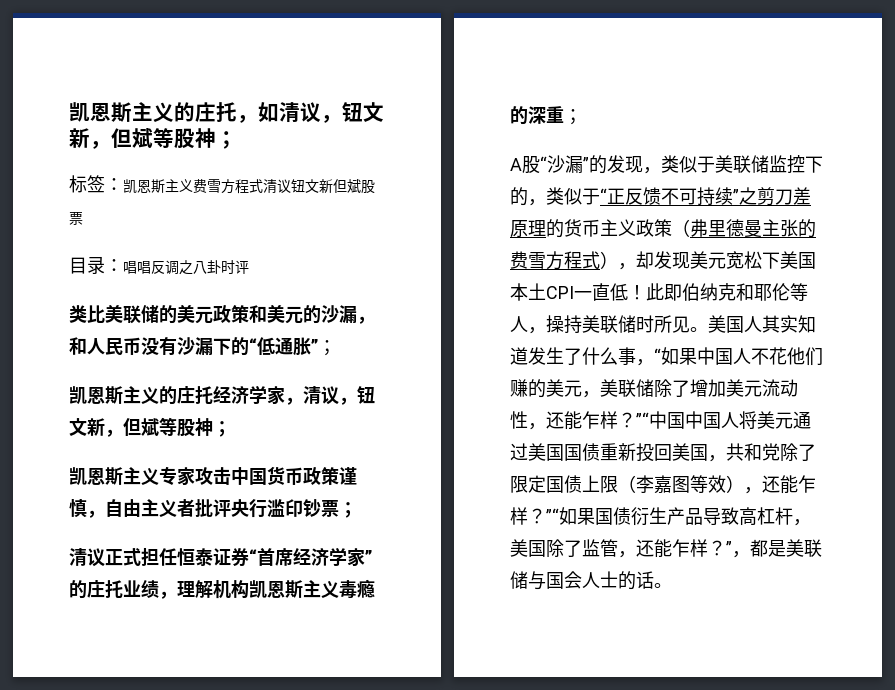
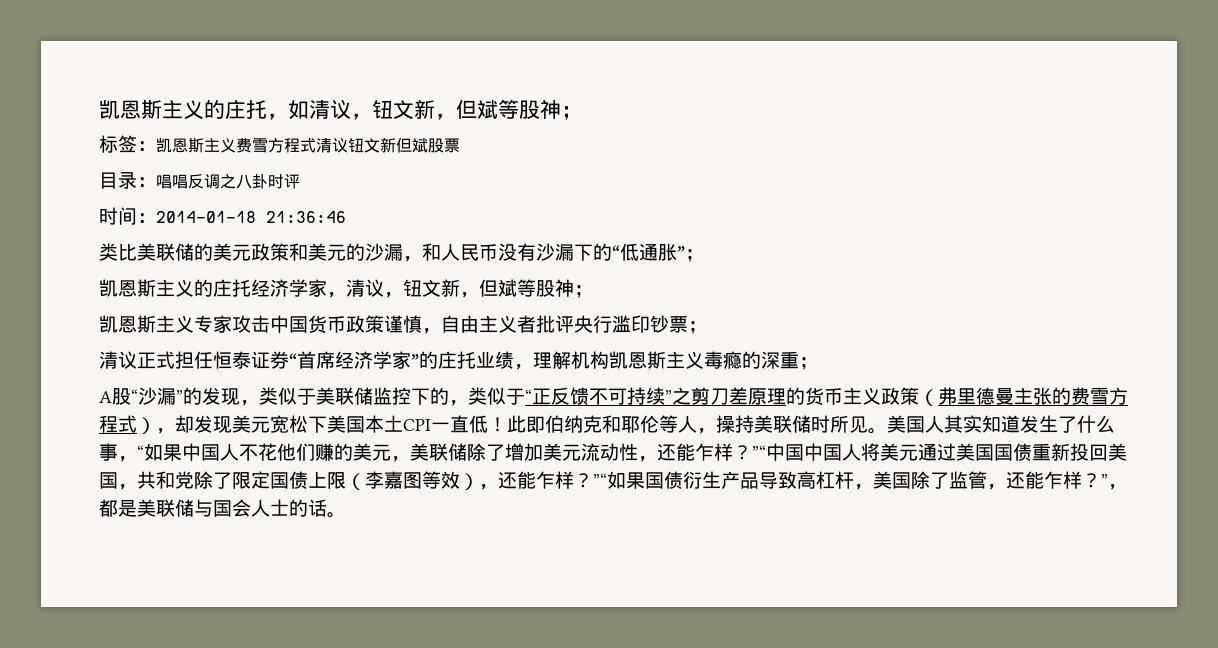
+ 时间：2014-01-18 21:36:46

